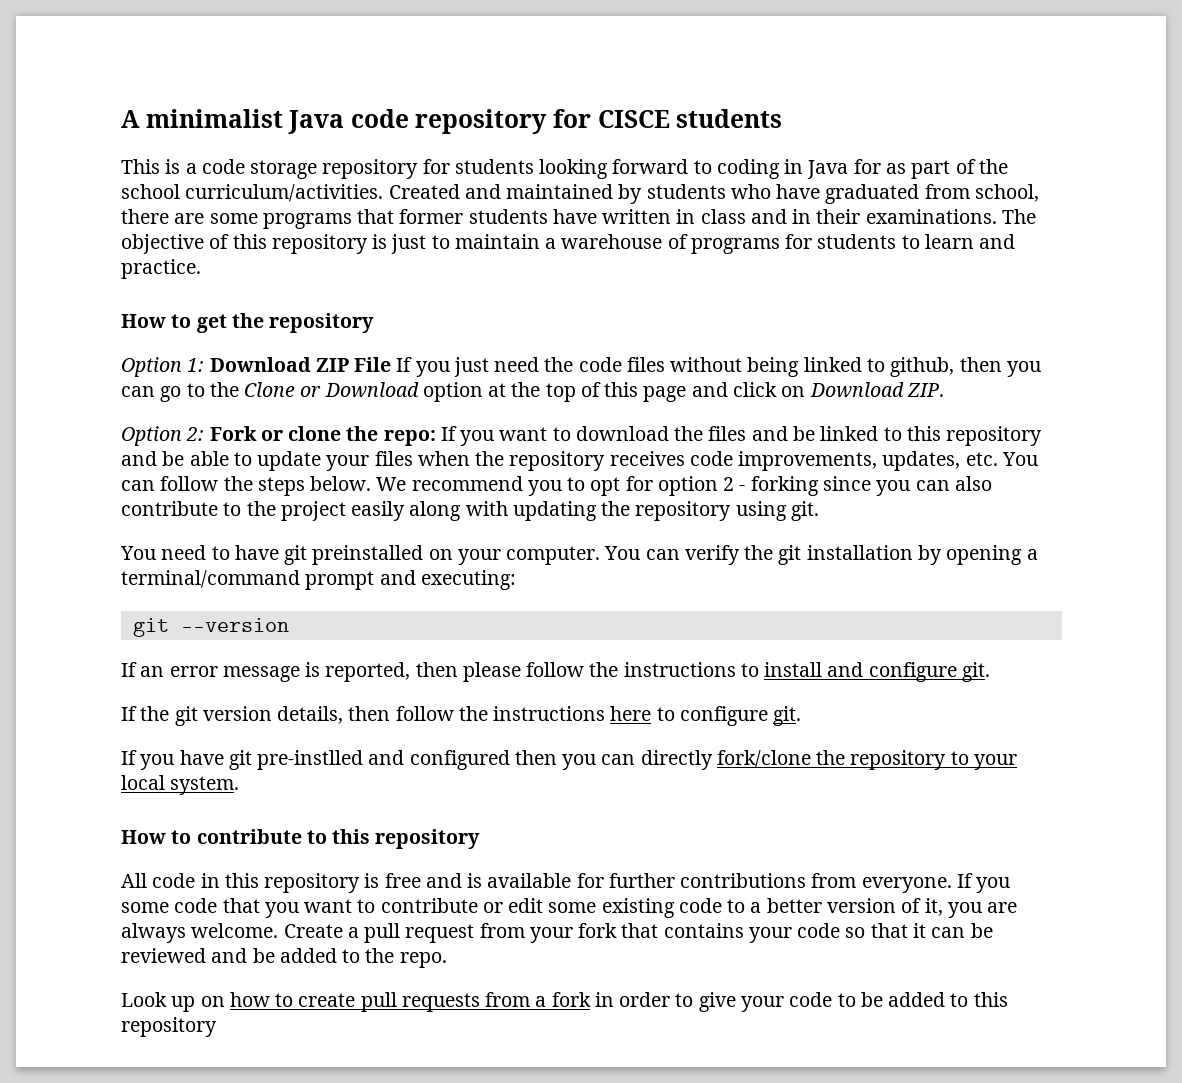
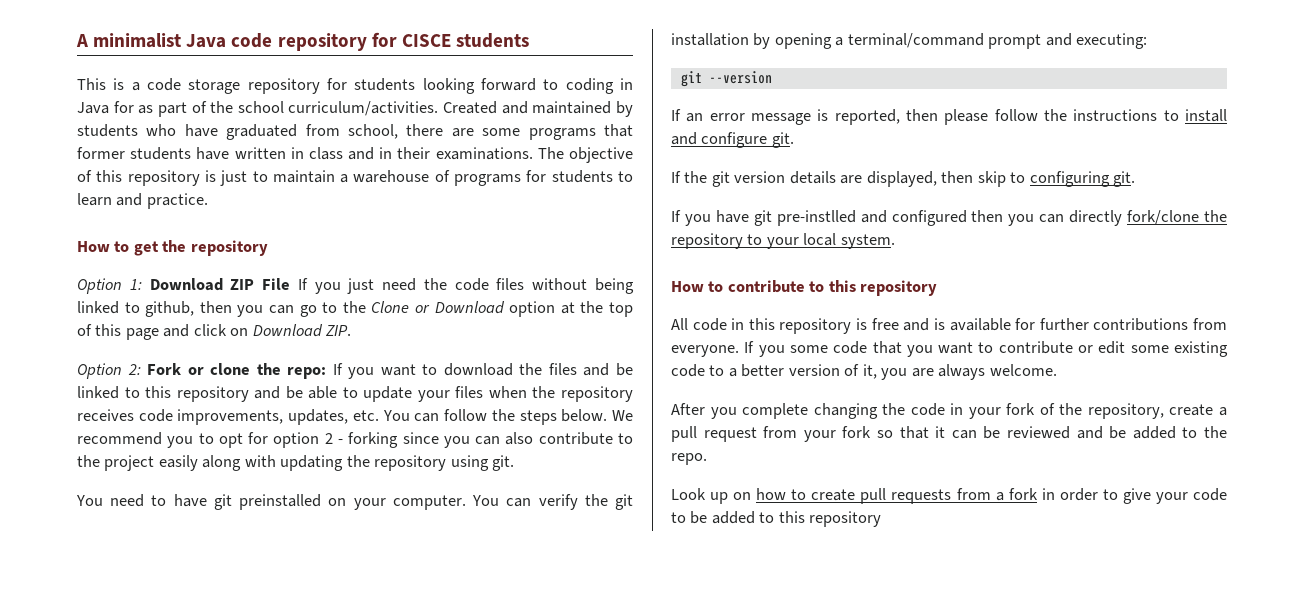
- If the git version details, then follow the instructions here to configure git.
+ If the git version details are displayed, then skip to configuring git.
- If you some code that you want to contribute or edit some existing code to a better version of it, you are always welcome. Create a pull request from your fork that contains your code so that it can be reviewed and be added to the repo.
+ If you some code that you want to contribute or edit some existing code to a better version of it, you are always welcome.
+ After you complete changing the code in your fork of the repository, create a pull request from your fork so that it can be reviewed and be added to the repo.

